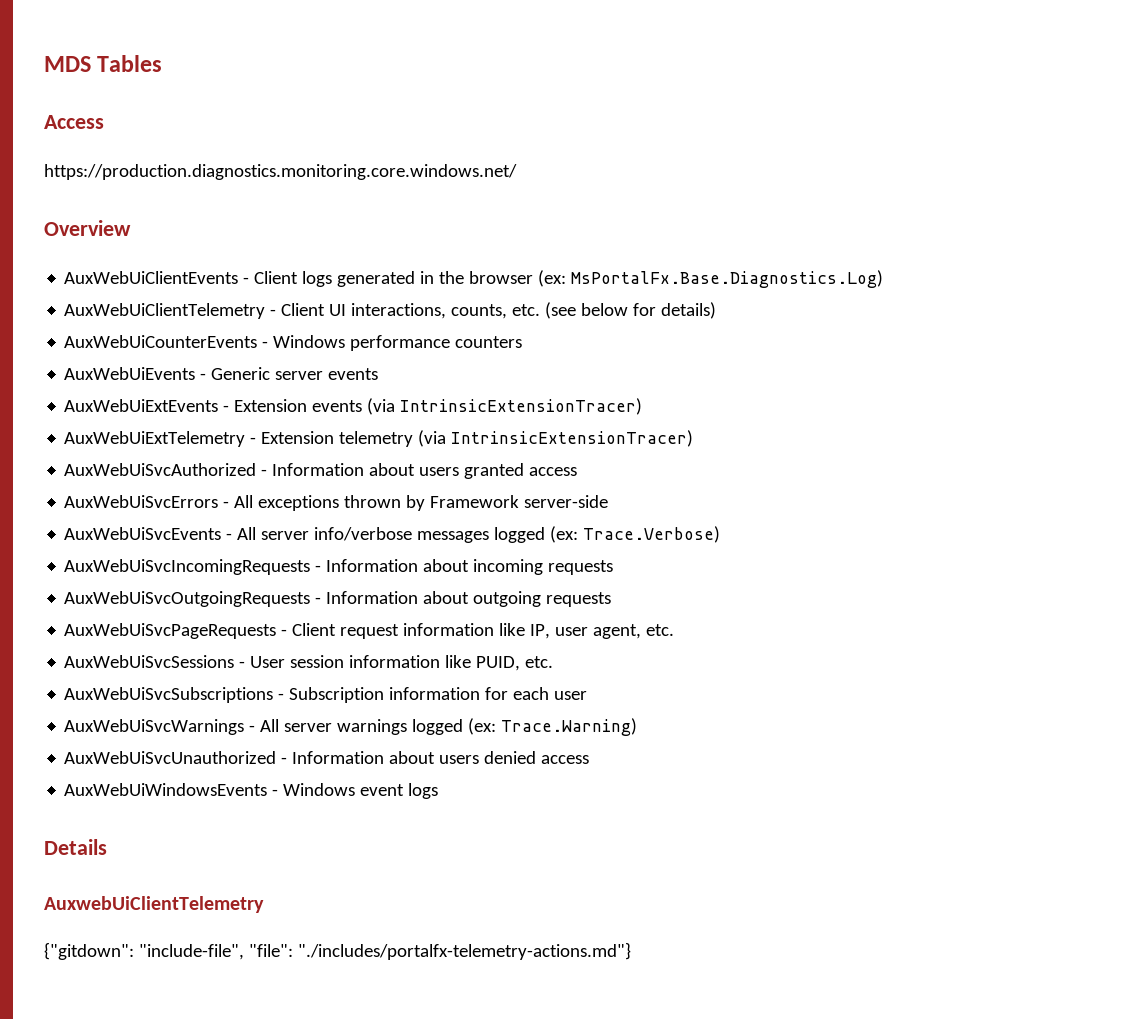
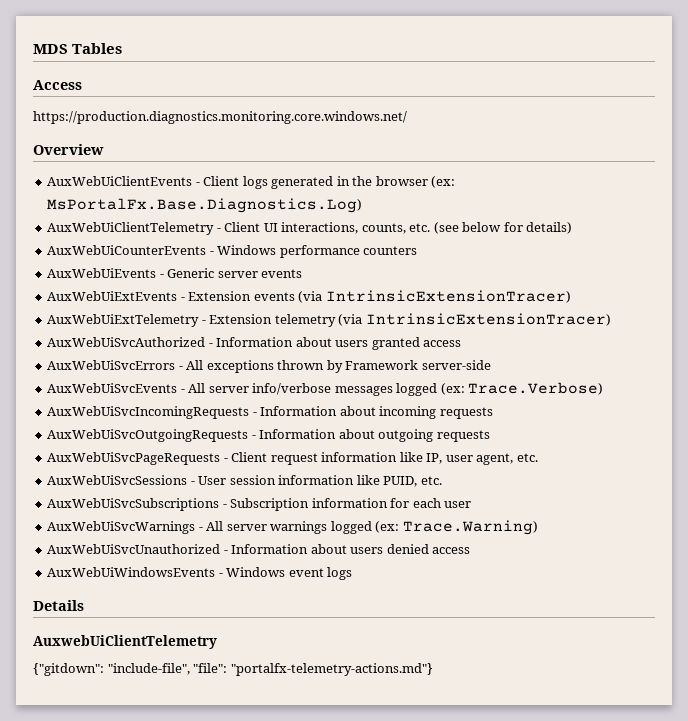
- {"gitdown": "include-file", "file": "./includes/portalfx-telemetry-actions.md"}
+ {"gitdown": "include-file", "file": "portalfx-telemetry-actions.md"}

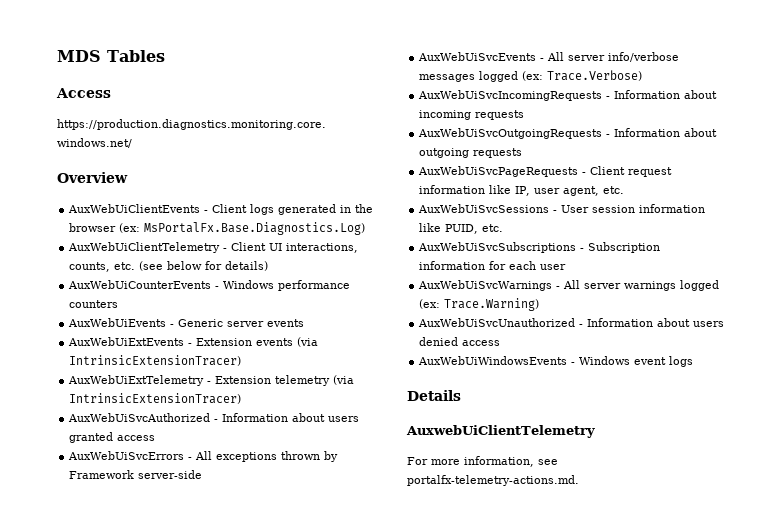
- {"gitdown": "include-file", "file": "portalfx-telemetry-actions.md"}
+ For more information, see portalfx-telemetry-actions.md.

